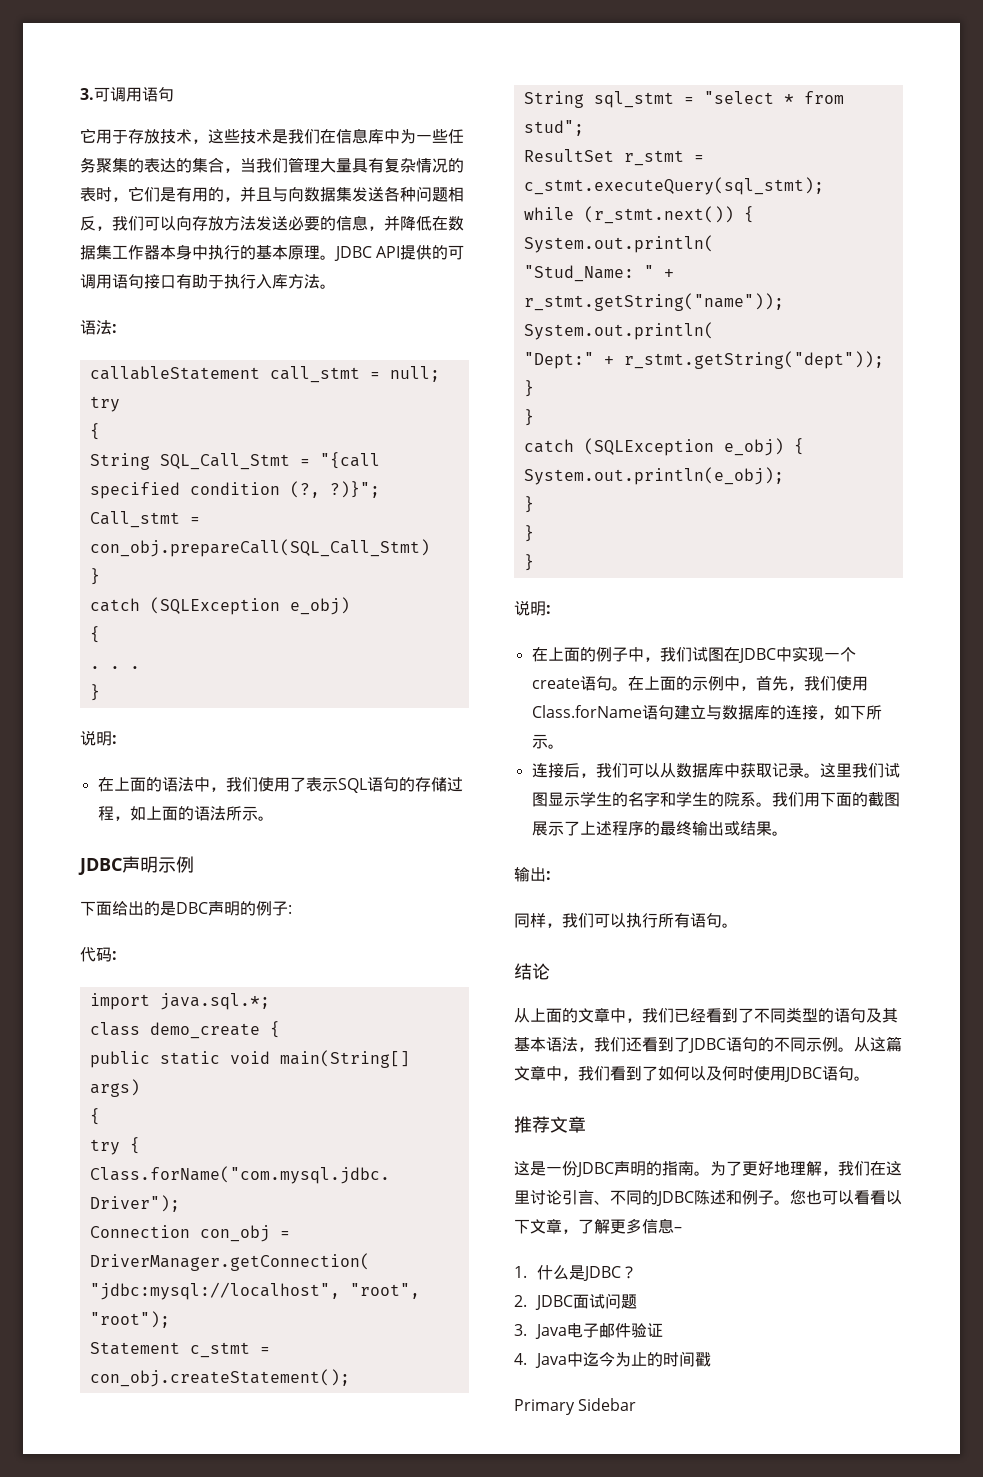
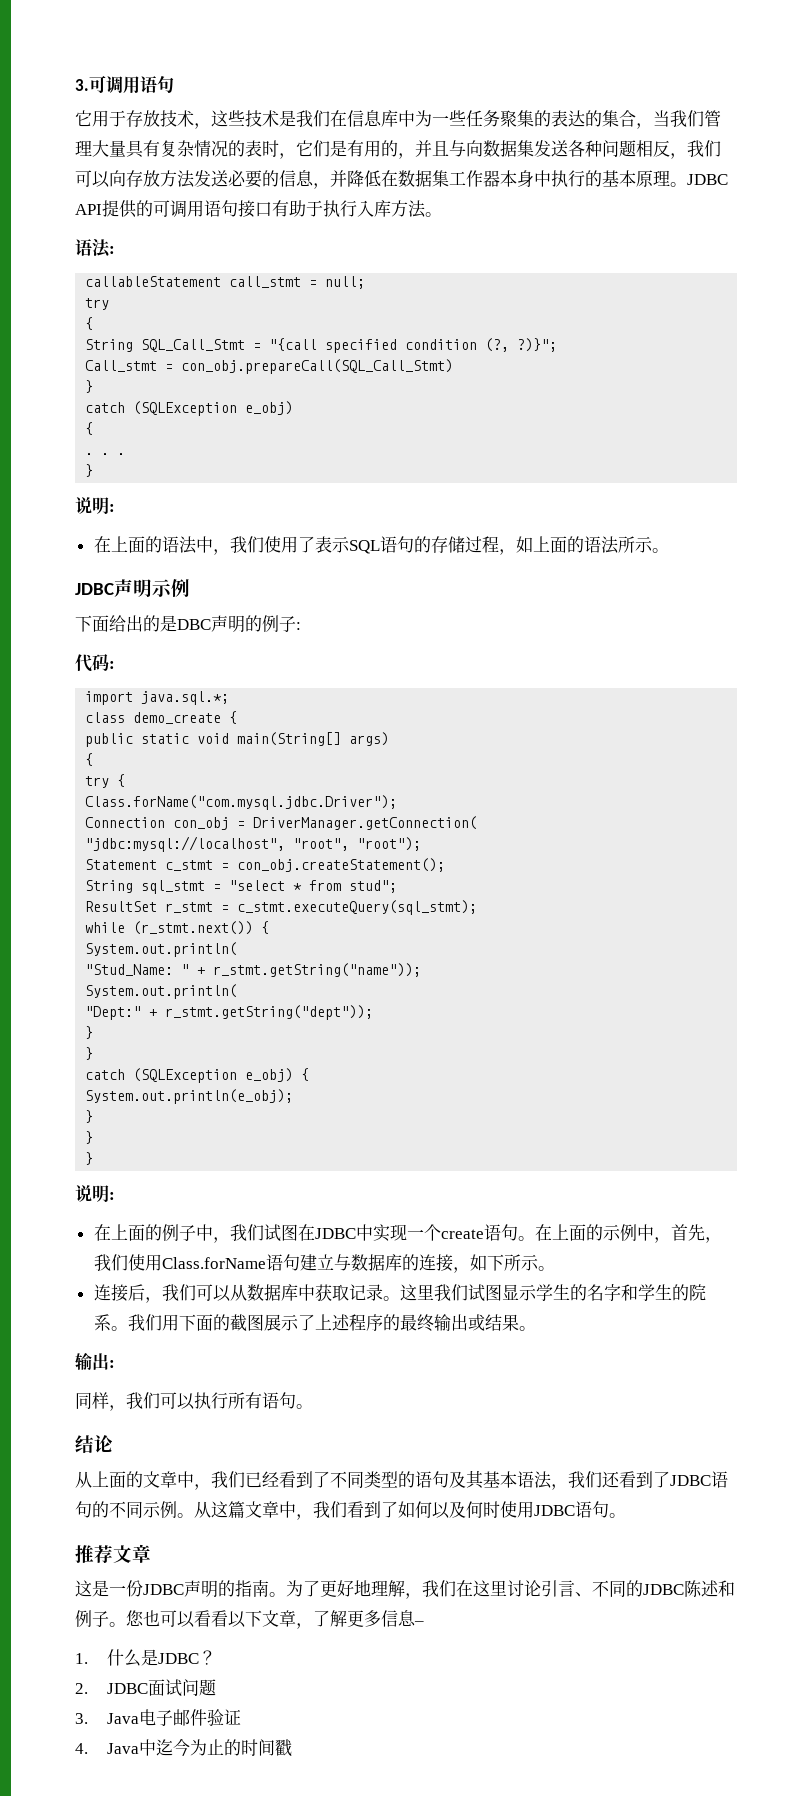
- Primary Sidebar

